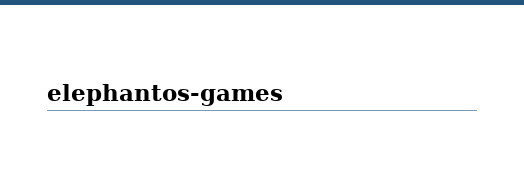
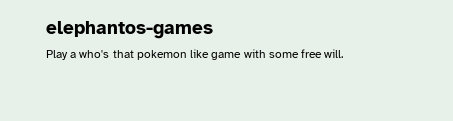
+ Play a who's that pokemon like game with some free will.

